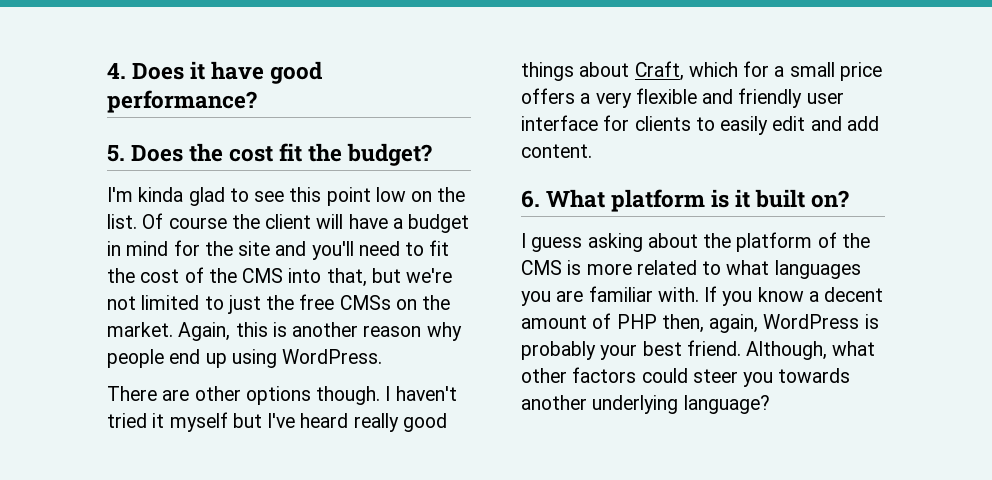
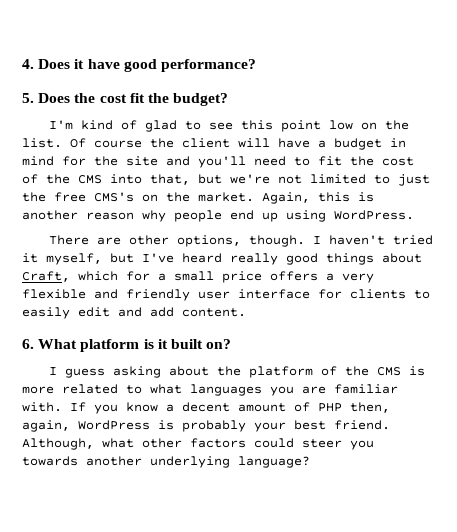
- I'm kinda glad to see this point low on the list.
+ I'm kind of glad to see this point low on the list.
- Of course the client will have a budget in mind for the site and you'll need to fit the cost of the CMS into that, but we're not limited to just the free CMSs on the market.
+ Of course the client will have a budget in mind for the site and you'll need to fit the cost of the CMS into that, but we're not limited to just the free CMS's on the market.
- There are other options though.
+ There are other options, though.
- I haven't tried it myself but I've heard really good things about Craft, which for a small price offers a very flexible and friendly user interface for clients to easily edit and add content.
+ I haven't tried it myself, but I've heard really good things about Craft, which for a small price offers a very flexible and friendly user interface for clients to easily edit and add content.

